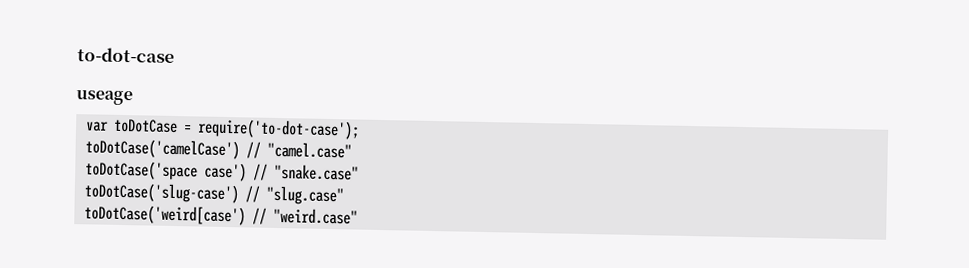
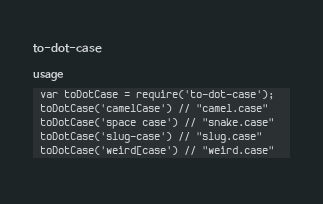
- useage
+ usage

